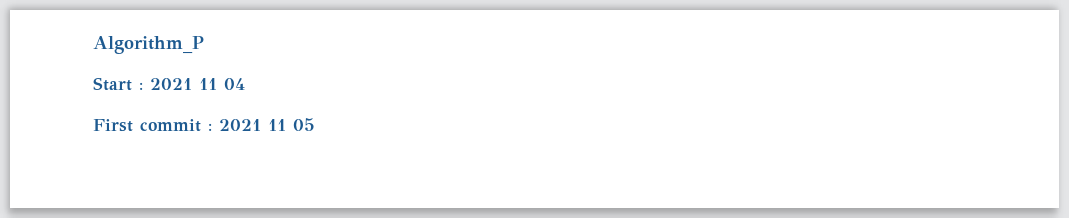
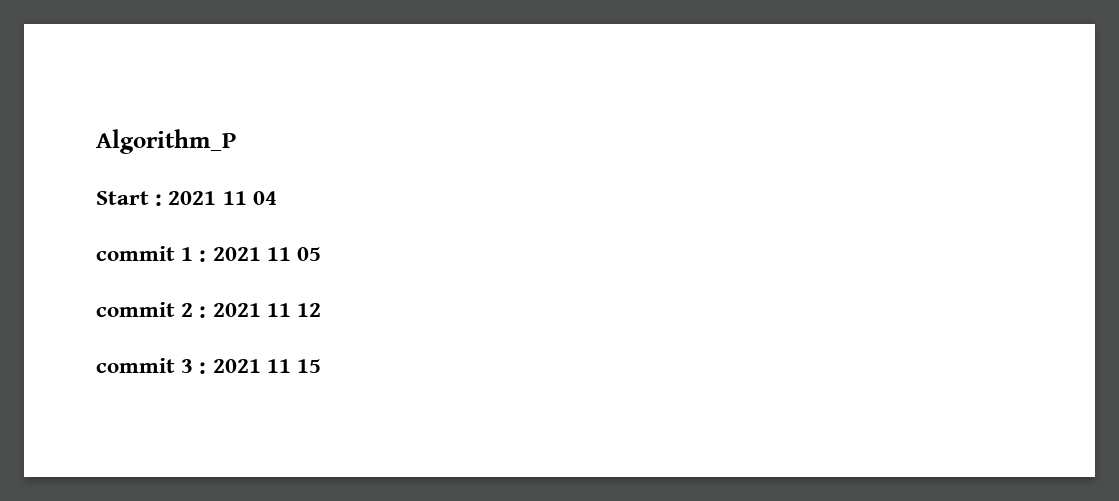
- First commit : 2021 11 05
+ commit 1 : 2021 11 05
+ commit 2 : 2021 11 12
+ commit 3 : 2021 11 15

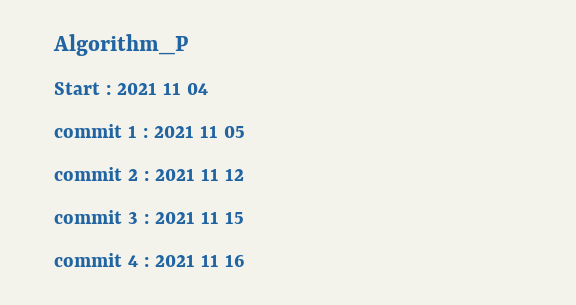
+ commit 4 : 2021 11 16

